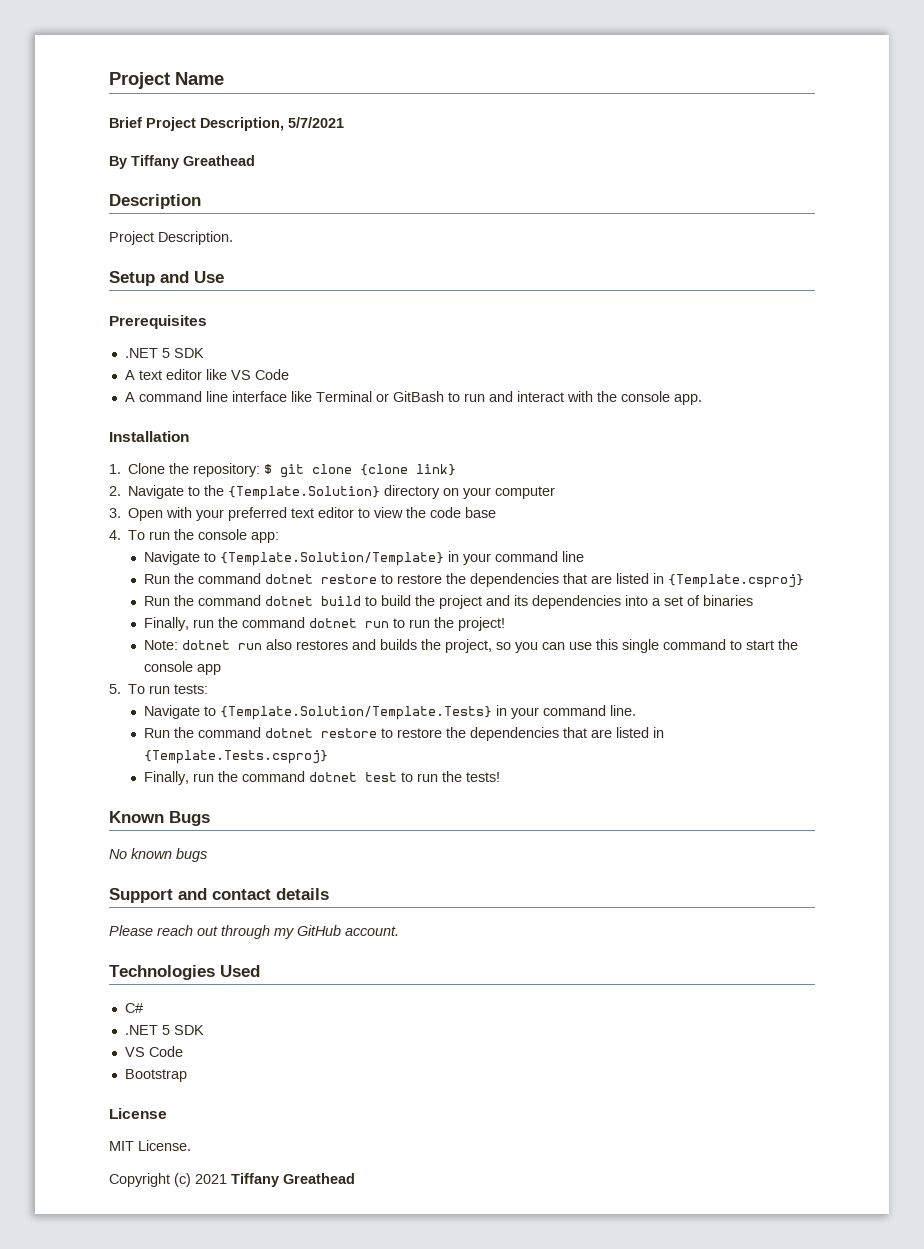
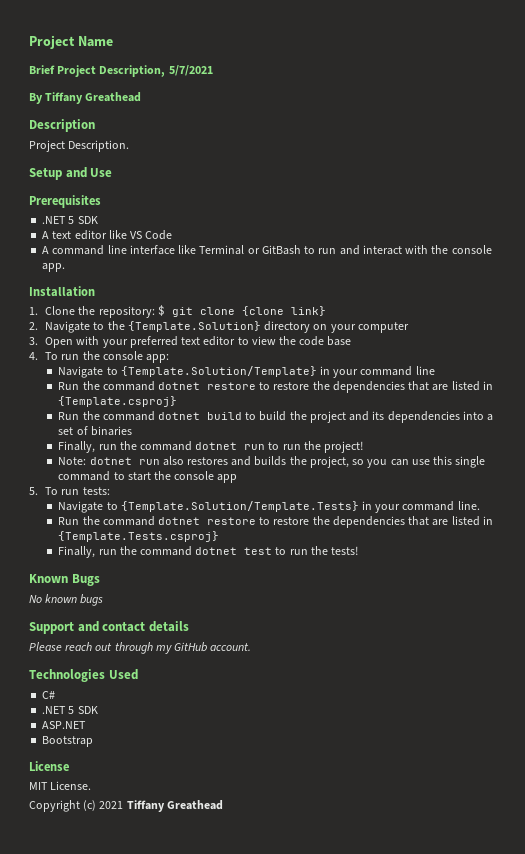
  C#
  .NET 5 SDK
- VS Code
+ ASP.NET

